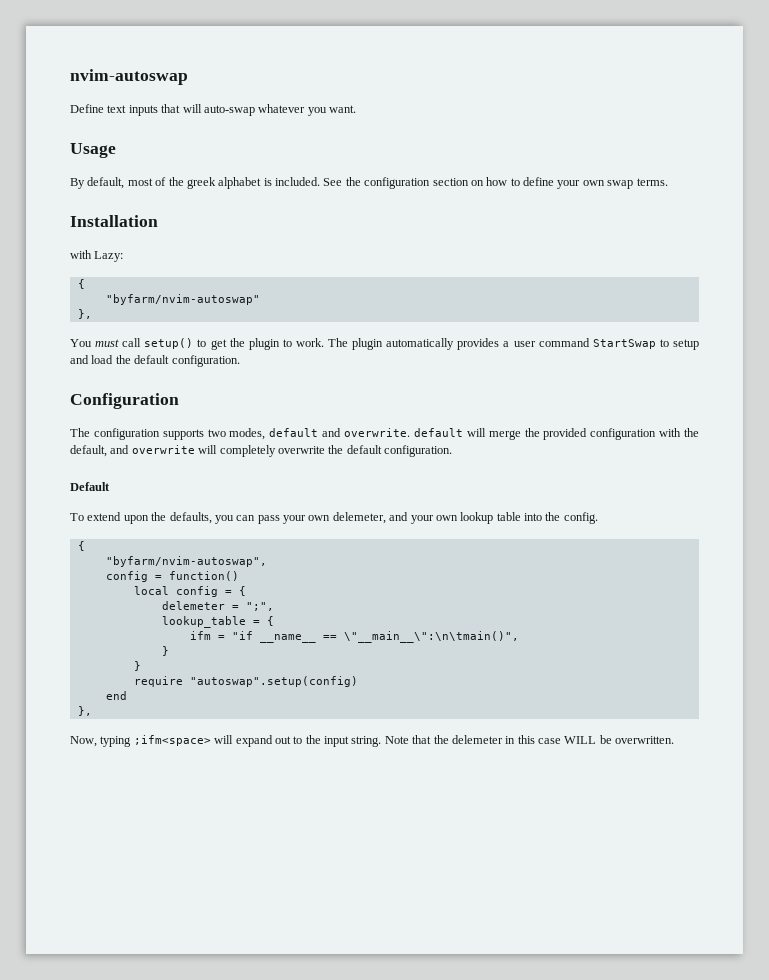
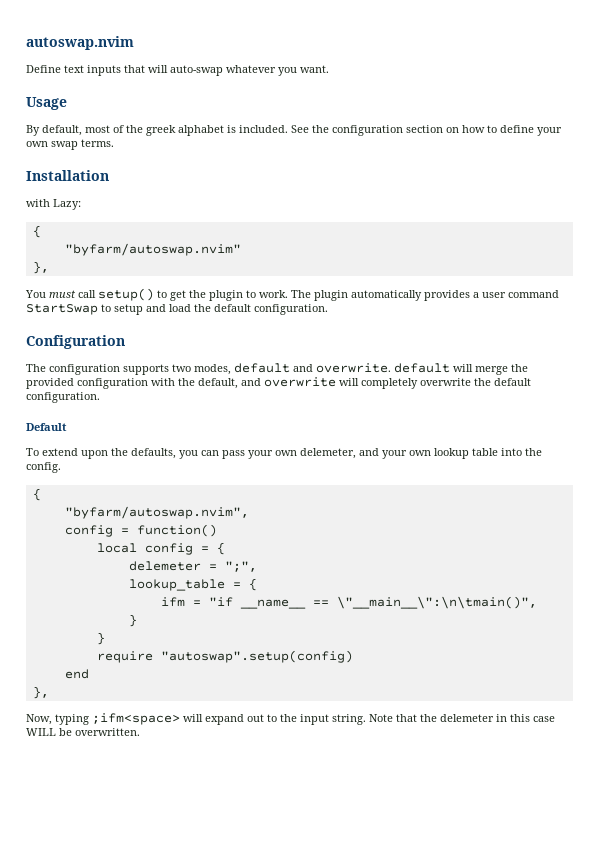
- nvim-autoswap
+ autoswap.nvim
- "byfarm/nvim-autoswap"
+ "byfarm/autoswap.nvim"
- "byfarm/nvim-autoswap",
+ "byfarm/autoswap.nvim",

